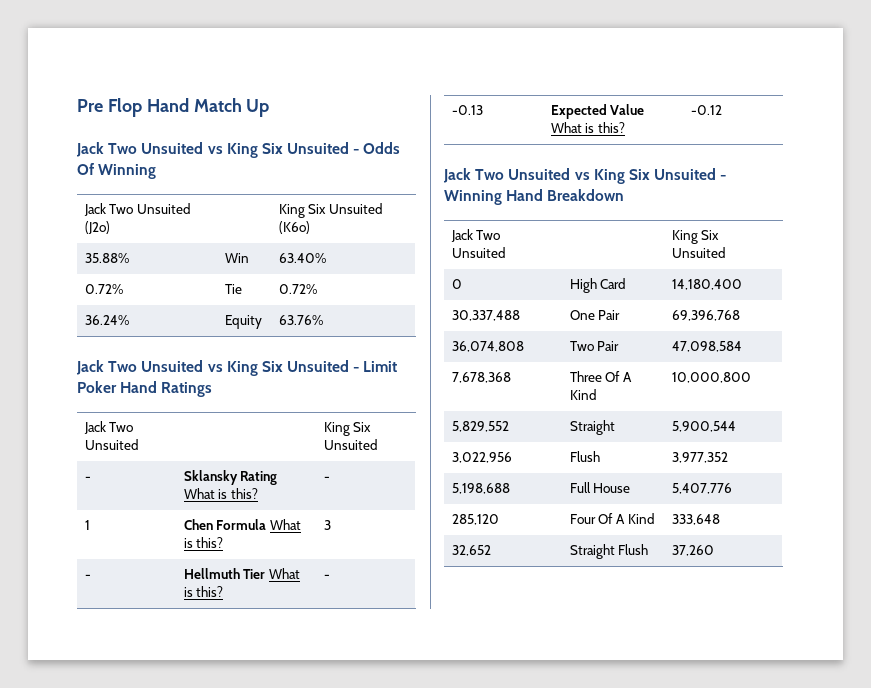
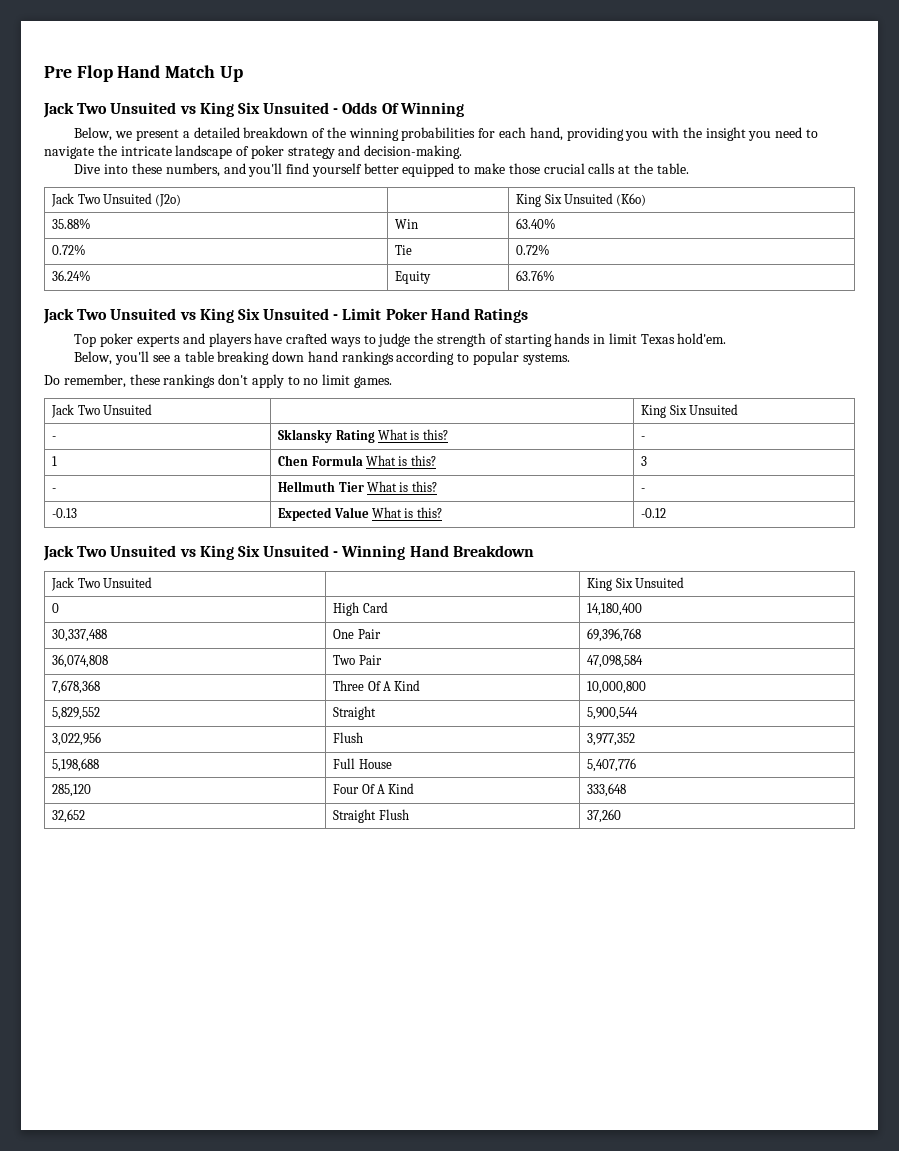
+ Below, we present a detailed breakdown of the winning probabilities for each hand, providing you with the insight you need to navigate the intricate landscape of poker strategy and decision-making.
+ Dive into these numbers, and you'll find yourself better equipped to make those crucial calls at the table.
+ Top poker experts and players have crafted ways to judge the strength of starting hands in limit Texas hold'em.
+ Below, you'll see a table breaking down hand rankings according to popular systems.
+ Do remember, these rankings don't apply to no limit games.

